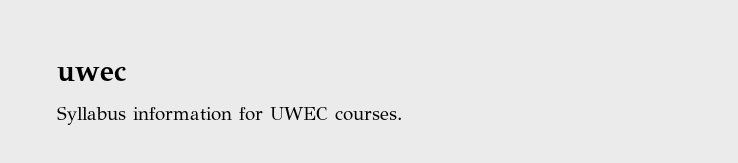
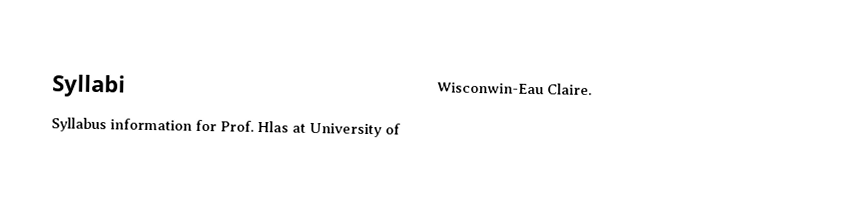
- uwec
+ Syllabi
- Syllabus information for UWEC courses.
+ Syllabus information for Prof. Hlas at University of Wisconwin-Eau Claire.

